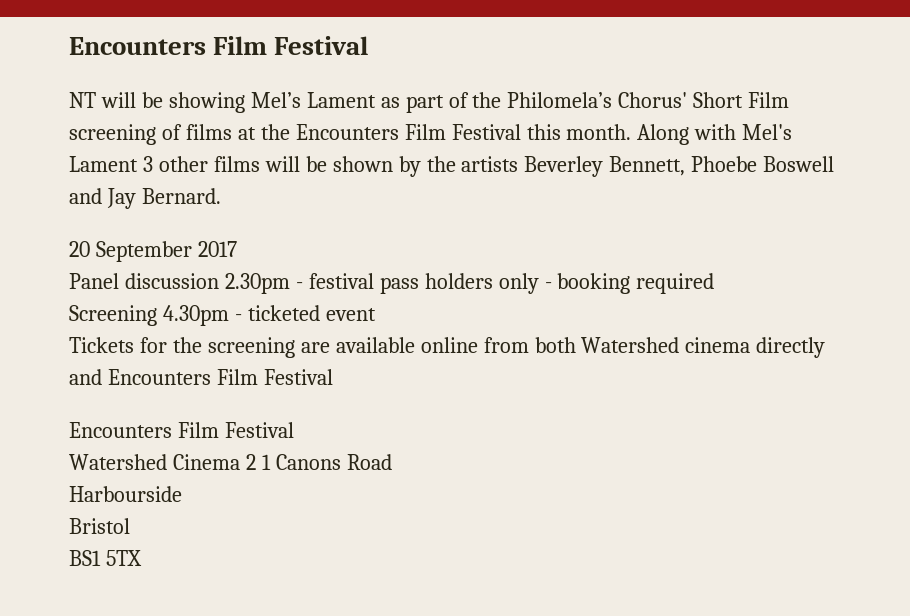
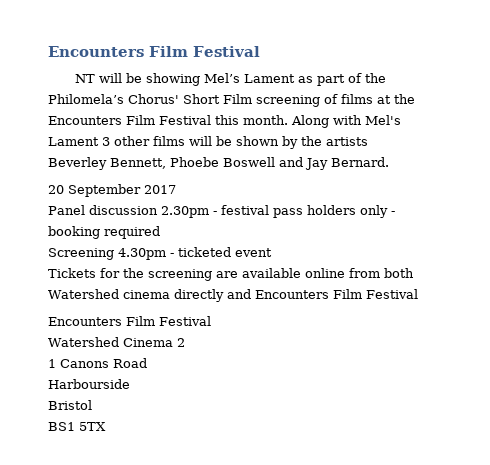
- Watershed Cinema 2 1 Canons Road
+ Watershed Cinema 2
+ 1 Canons Road

